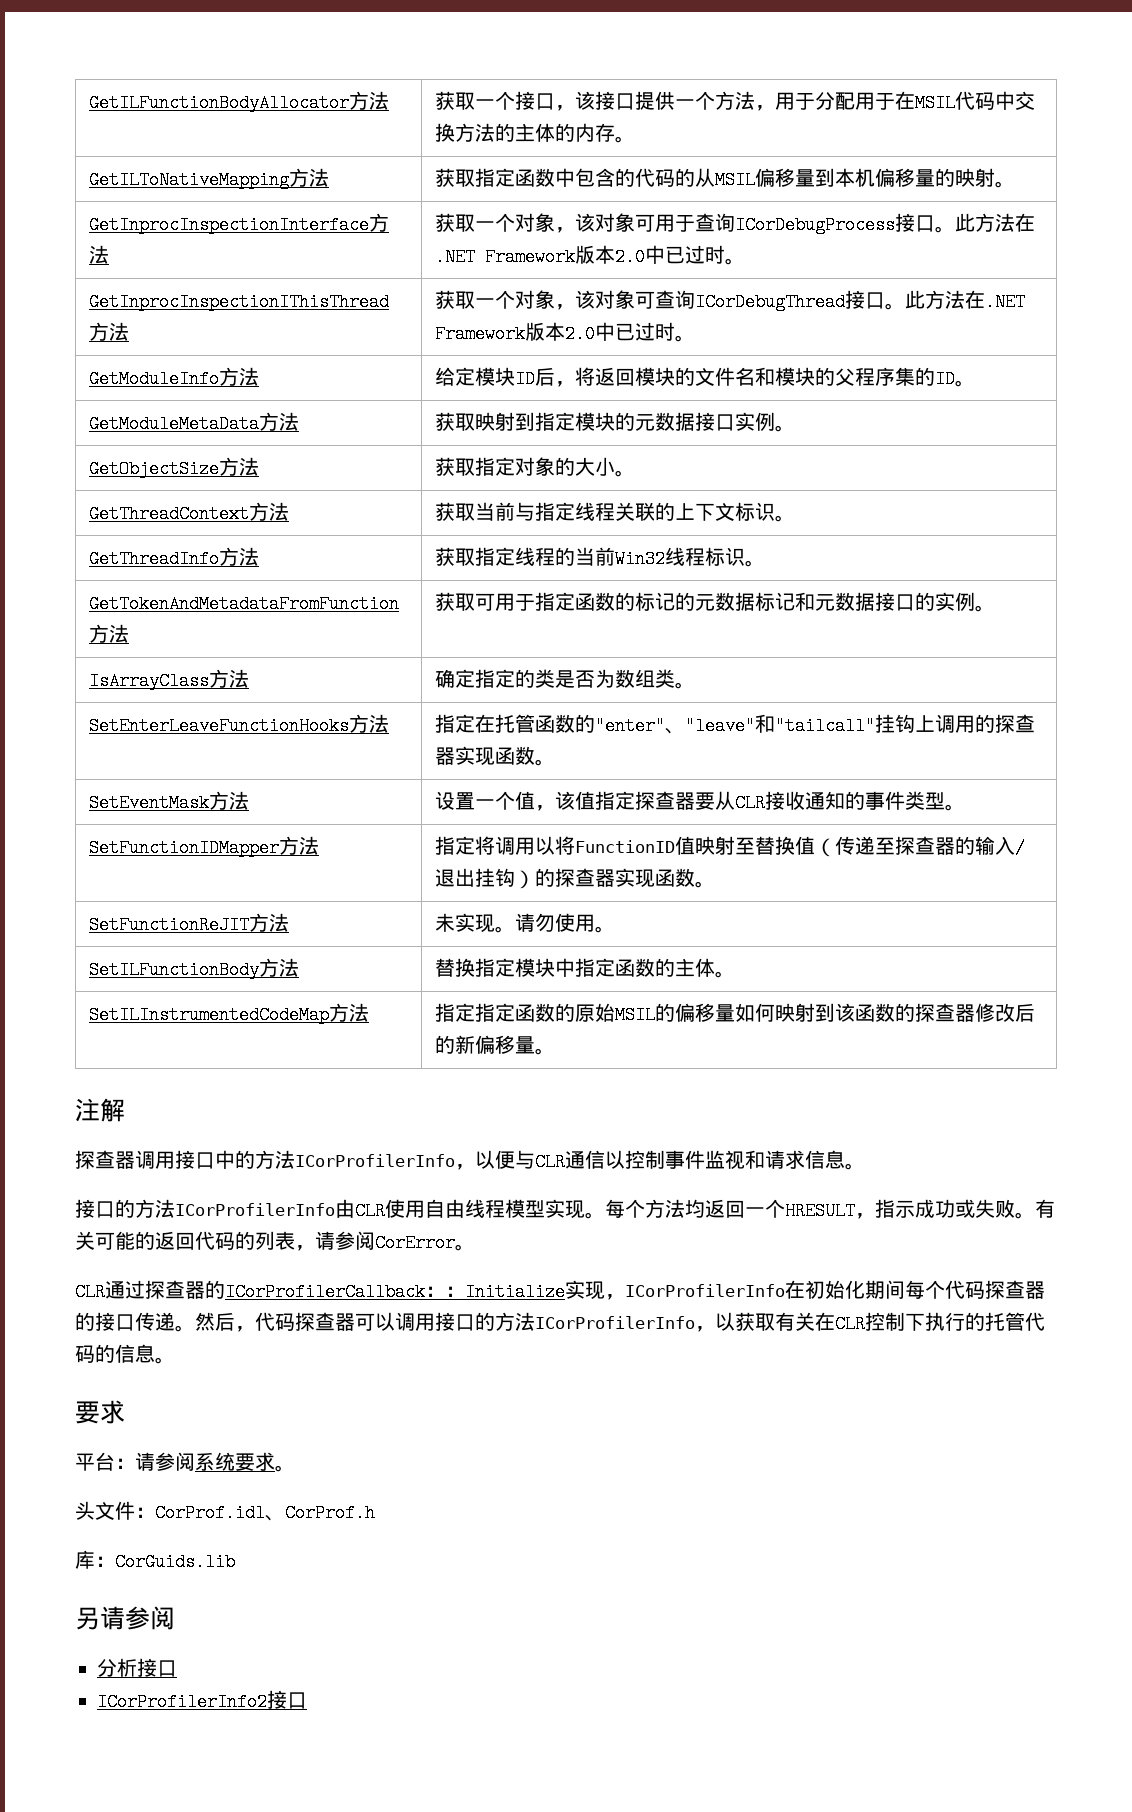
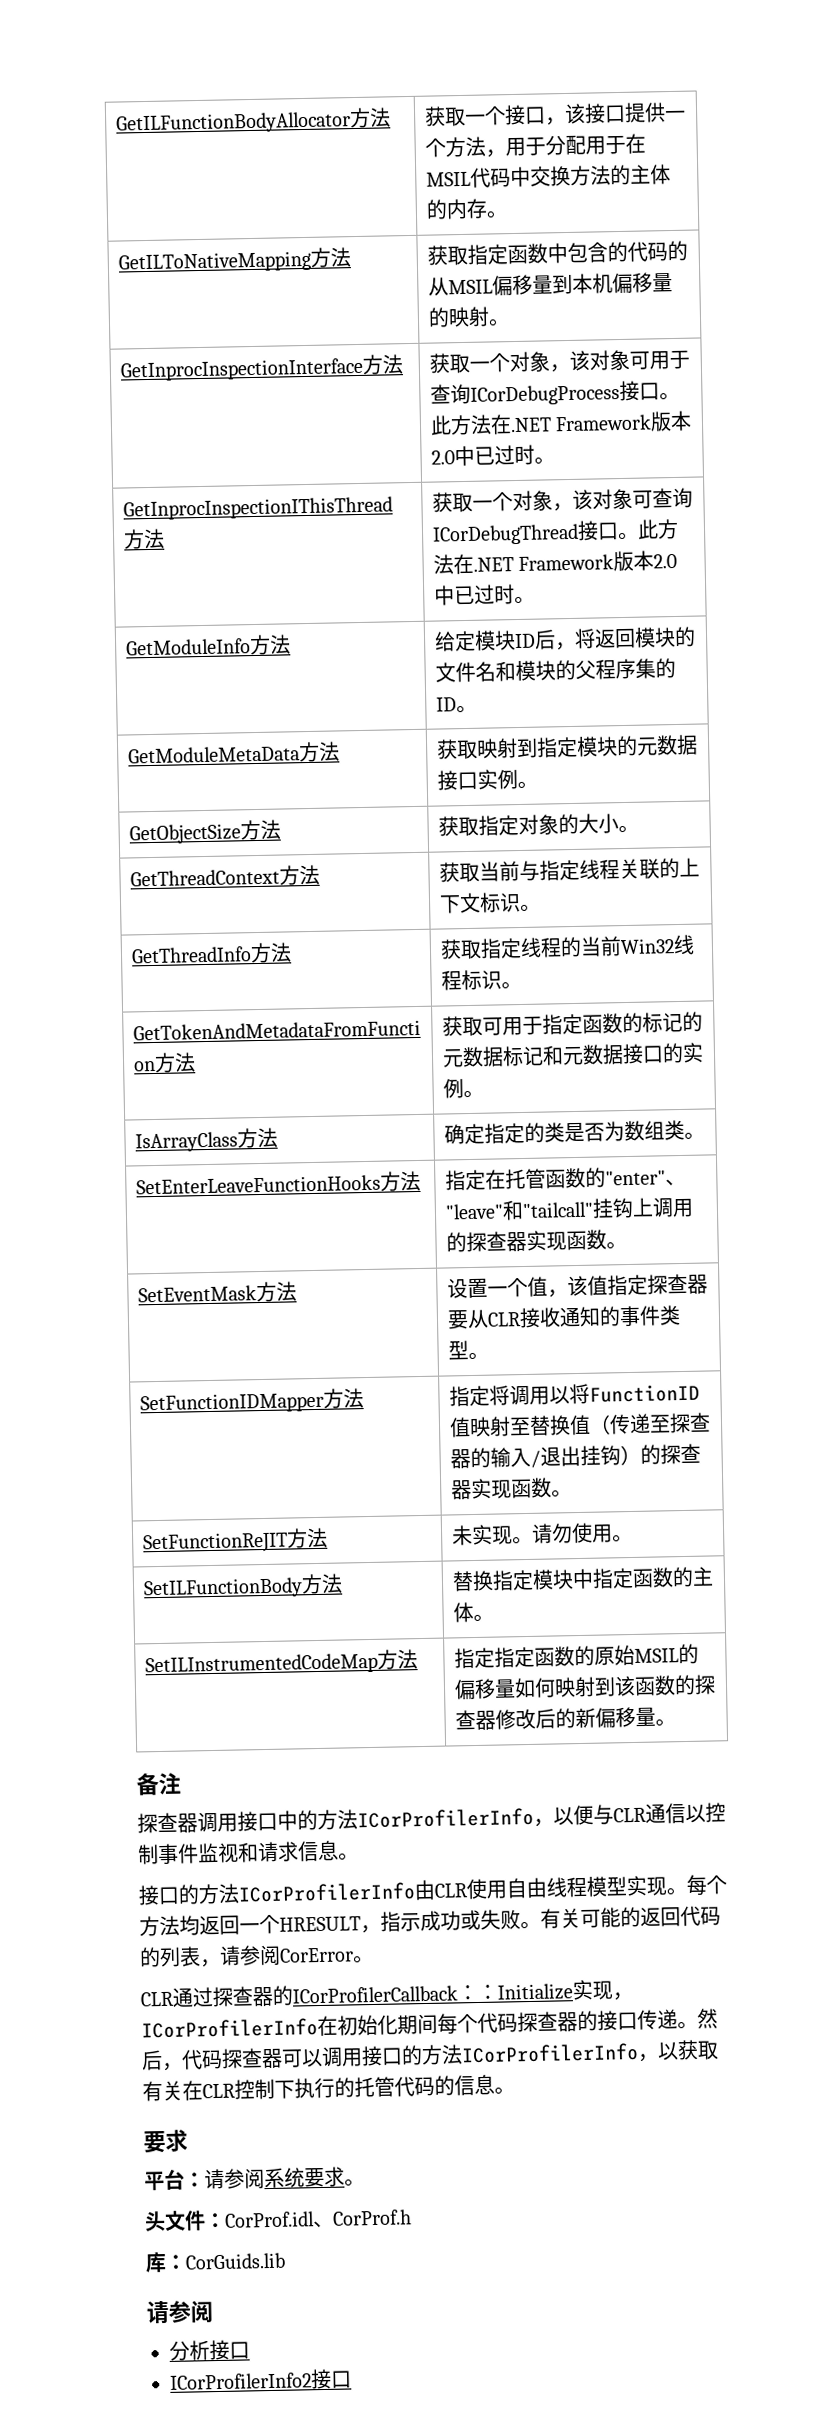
- 注解
+ 备注
  库：CorGuids.lib
- 另请参阅
+ 请参阅

